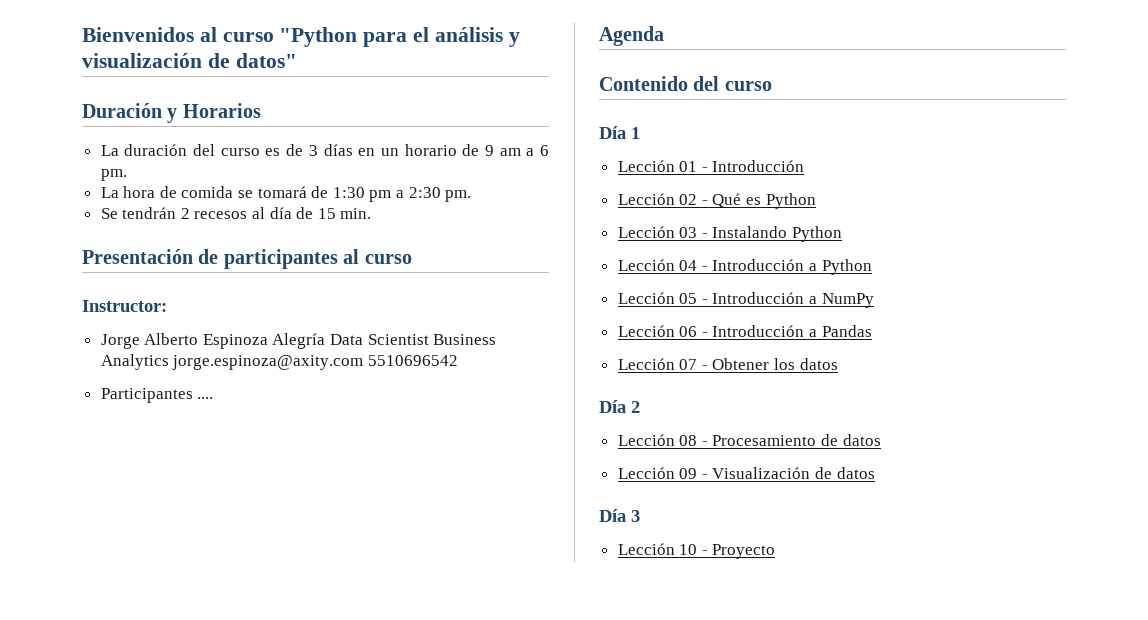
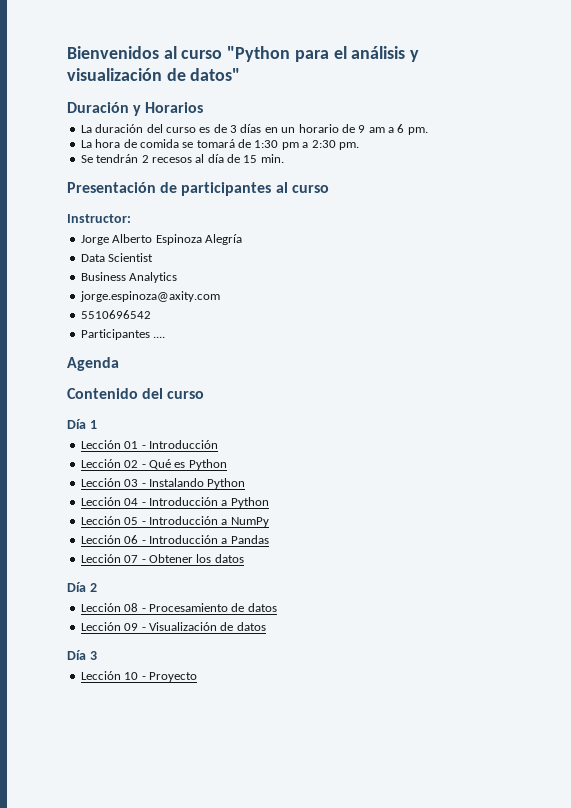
- Jorge Alberto Espinoza Alegría Data Scientist Business Analytics jorge.espinoza@axity.com 5510696542
+ Jorge Alberto Espinoza Alegría
+ Data Scientist
+ Business Analytics
+ jorge.espinoza@axity.com
+ 5510696542

